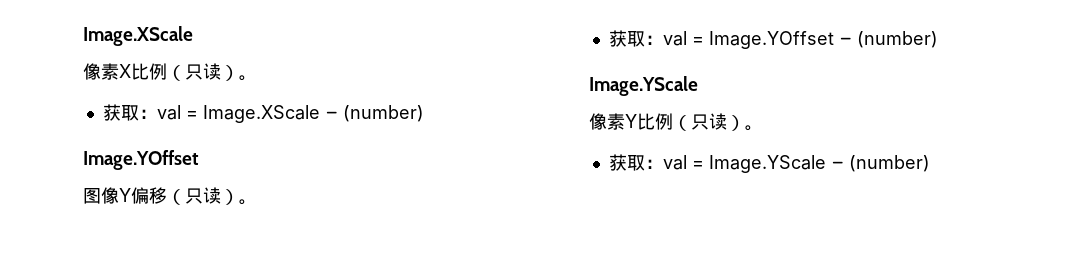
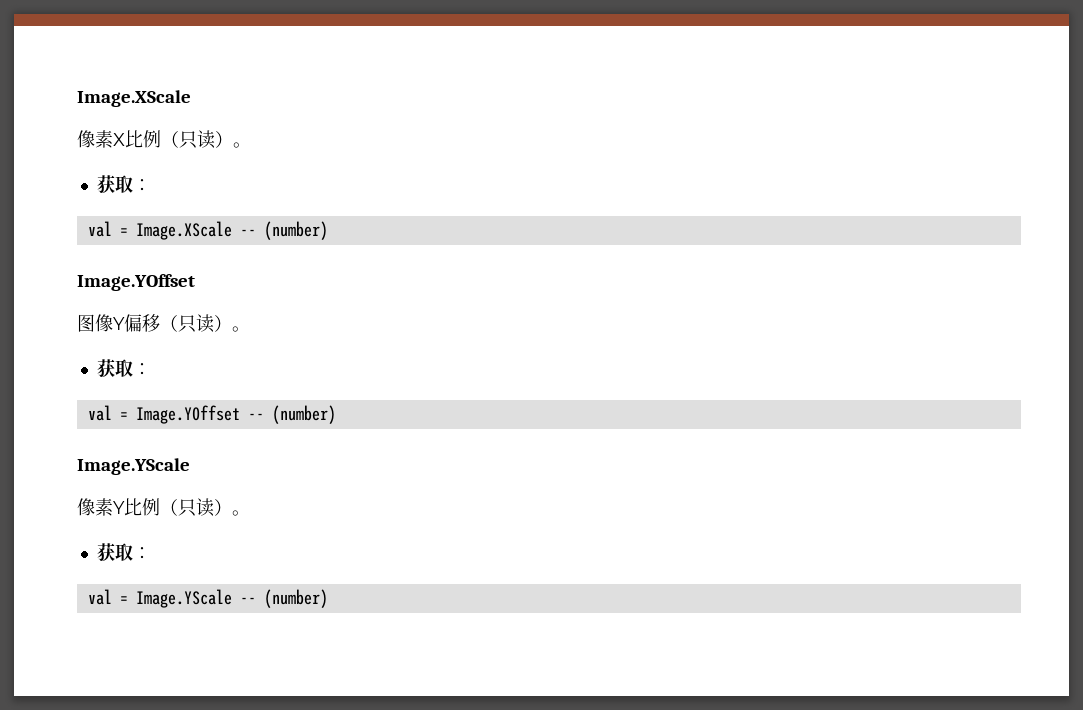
  像素X比例（只读）。
- 获取：val = Image.XScale – (number)
+ 获取：
+ val = Image.XScale -- (number)
  图像Y偏移（只读）。
- 获取：val = Image.YOffset – (number)
+ 获取：
+ val = Image.YOffset -- (number)
  像素Y比例（只读）。
- 获取：val = Image.YScale – (number)
+ 获取：
+ val = Image.YScale -- (number)

